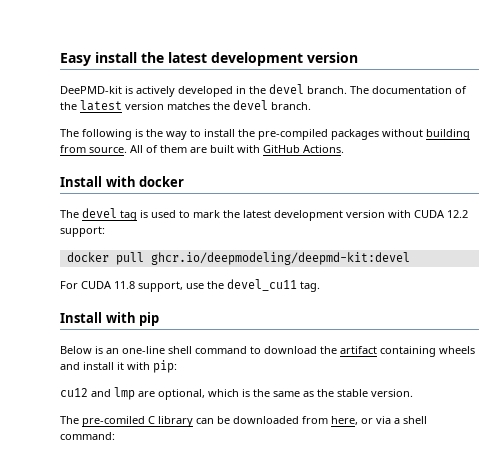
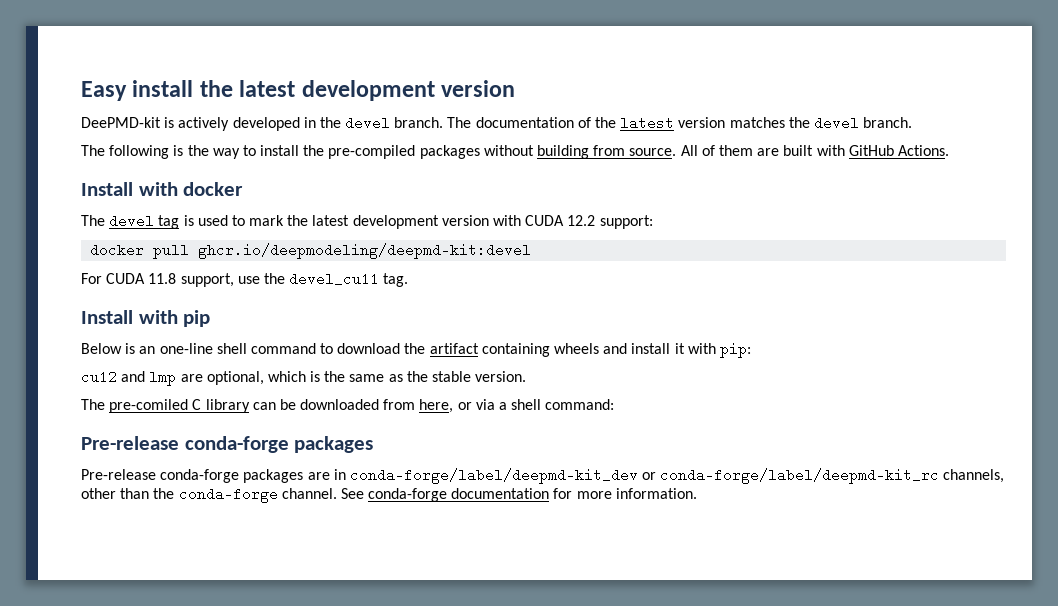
  The pre-comiled C library can be downloaded from here, or via a shell command:
+ Pre-release conda-forge packages
+ Pre-release conda-forge packages are in conda-forge/label/deepmd-kit_dev or conda-forge/label/deepmd-kit_rc channels, other than the conda-forge channel. See conda-forge documentation for more information.

